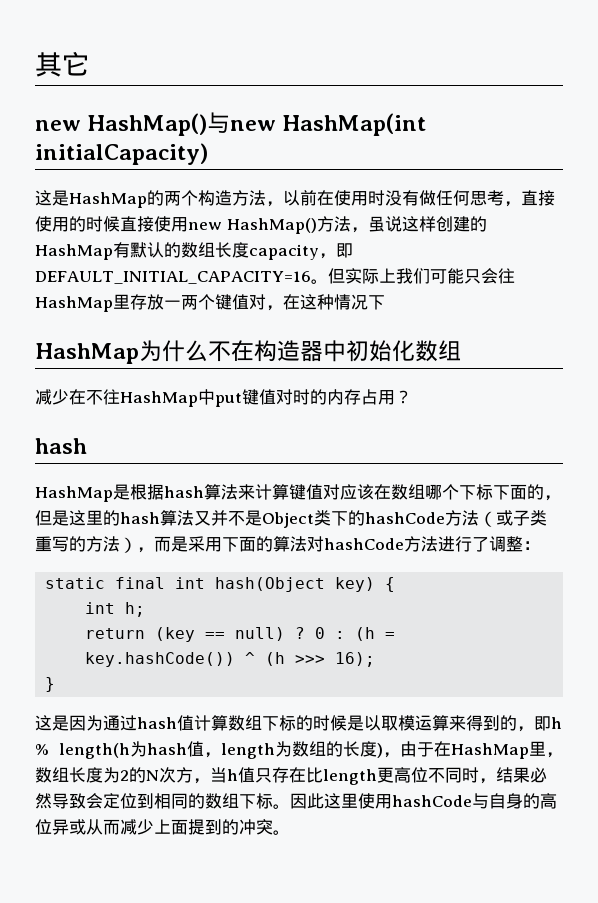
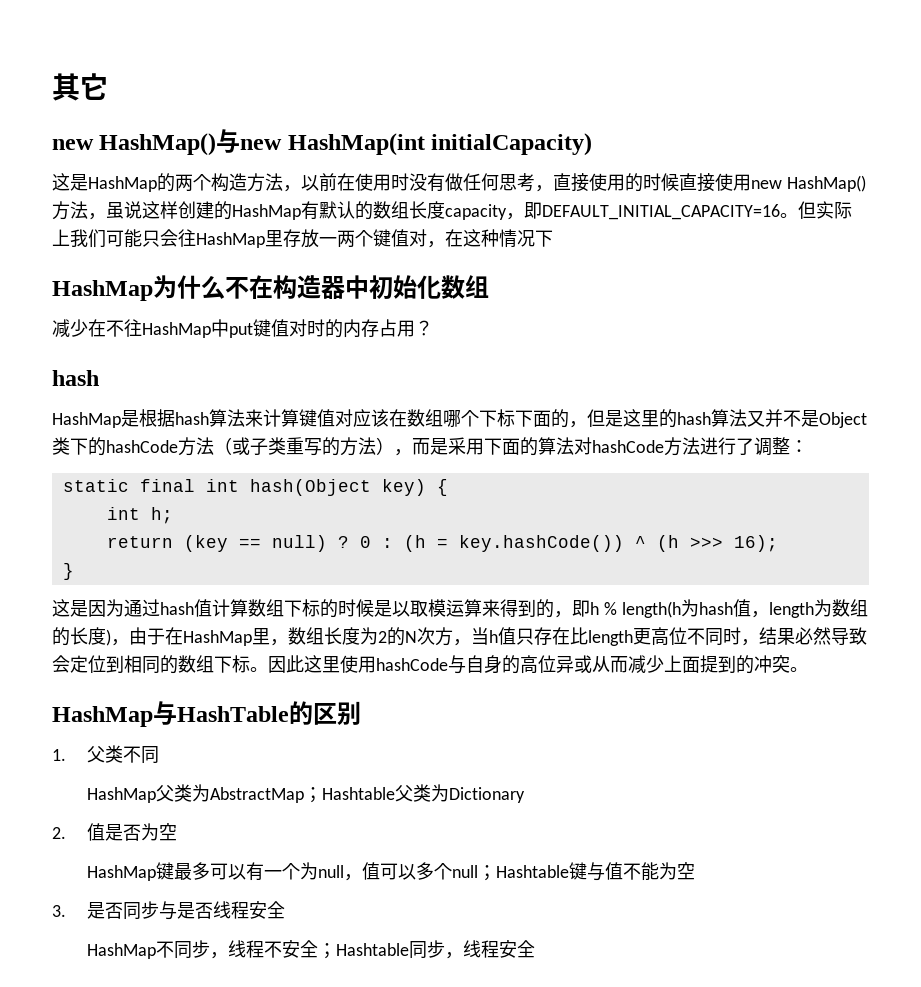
+ HashMap与HashTable的区别
+ 1.父类不同
+ HashMap父类为AbstractMap；Hashtable父类为Dictionary
+ 2.值是否为空
+ HashMap键最多可以有一个为null，值可以多个null；Hashtable键与值不能为空
+ 3.是否同步与是否线程安全
+ HashMap不同步，线程不安全；Hashtable同步，线程安全

